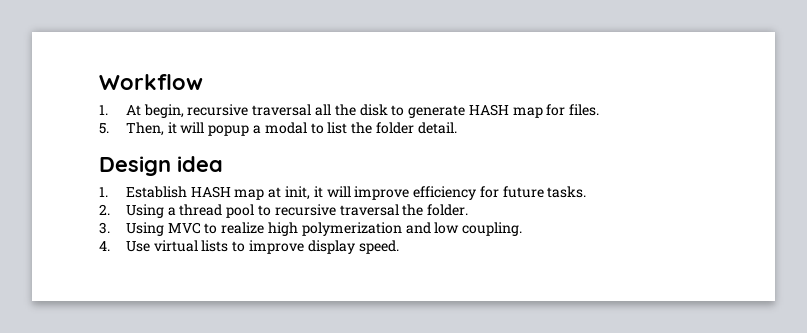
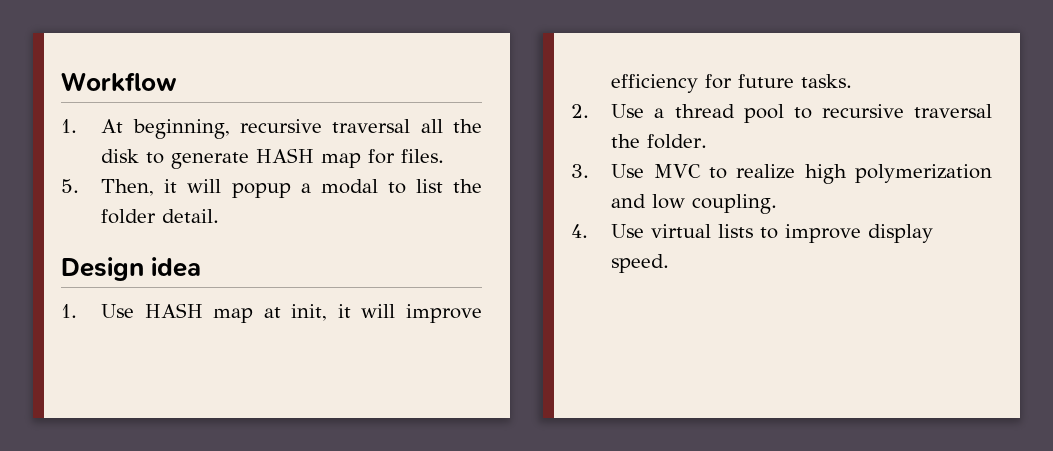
- 1. At begin, recursive traversal all the disk to generate HASH map for files.
+ 1. At beginning, recursive traversal all the disk to generate HASH map for files.
- 1. Establish HASH map at init, it will improve efficiency for future tasks.
+ 1. Use HASH map at init, it will improve efficiency for future tasks.
- 2. Using a thread pool to recursive traversal the folder.
+ 2. Use a thread pool to recursive traversal the folder.
- 3. Using MVC to realize high polymerization and low coupling.
+ 3. Use MVC to realize high polymerization and low coupling.

